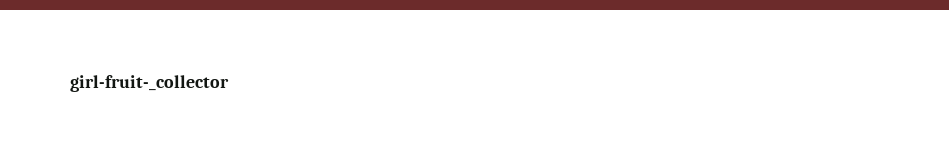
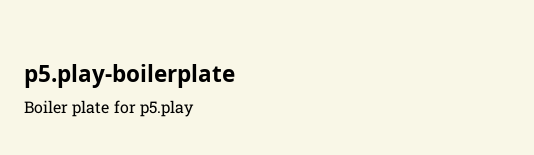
- girl-fruit-_collector
+ p5.play-boilerplate
+ Boiler plate for p5.play

